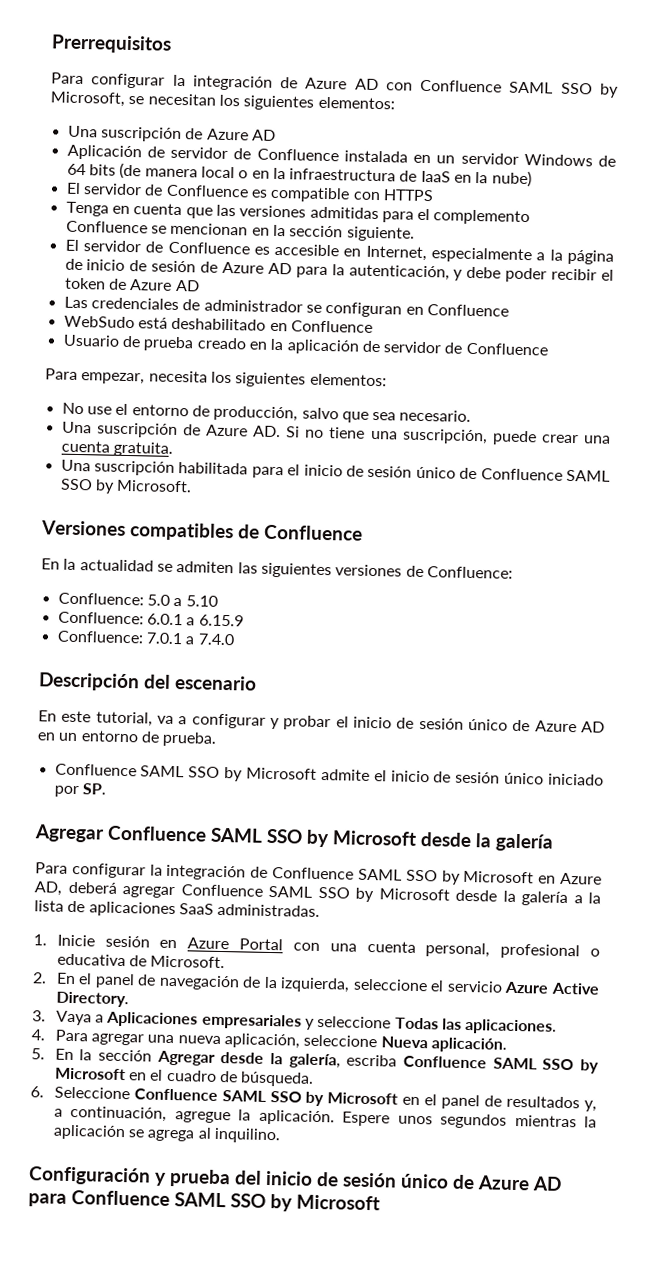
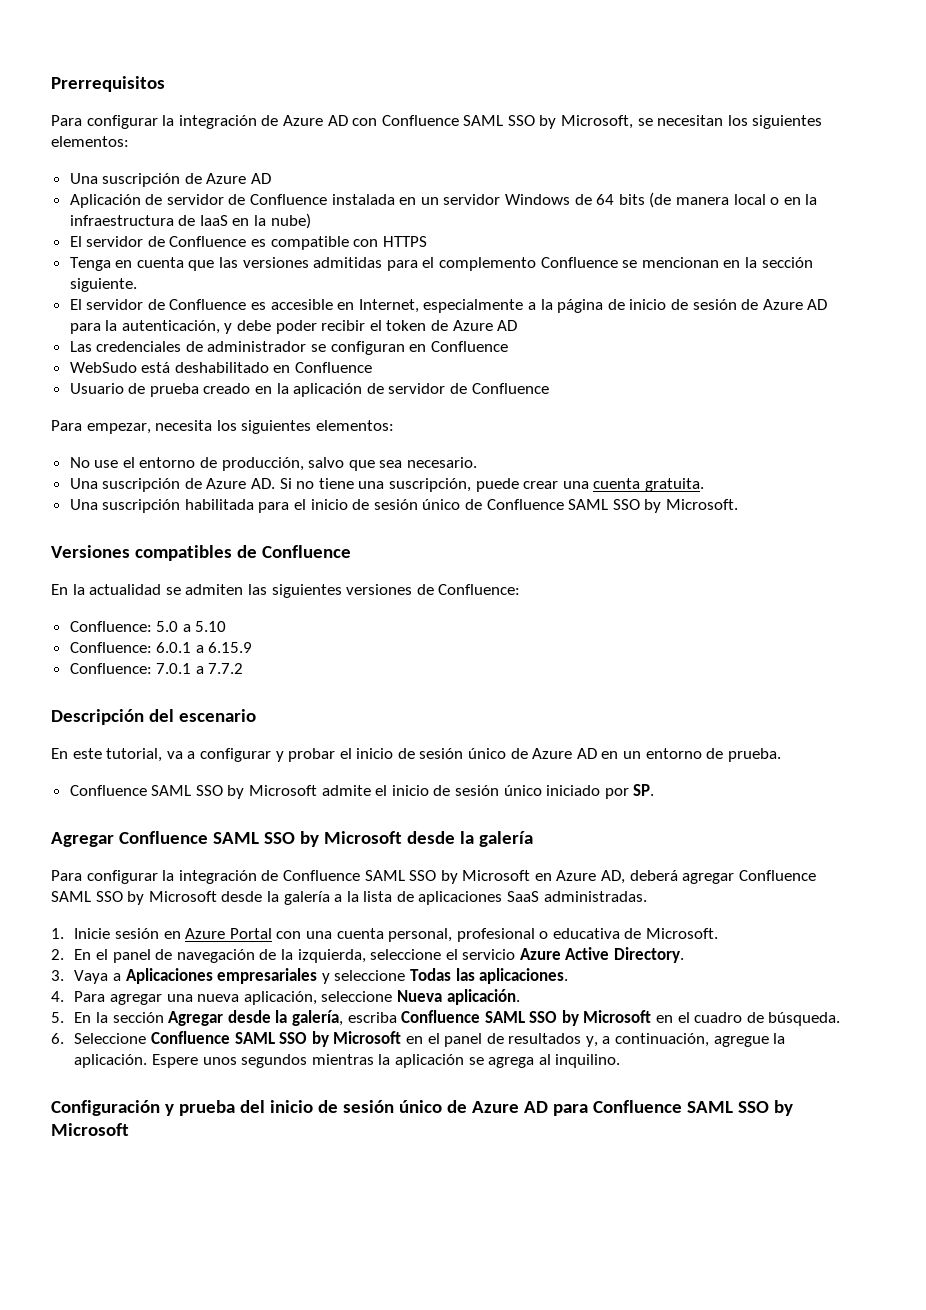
- Confluence: 7.0.1 a 7.4.0
+ Confluence: 7.0.1 a 7.7.2

